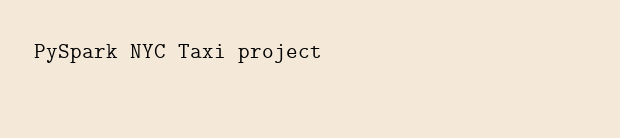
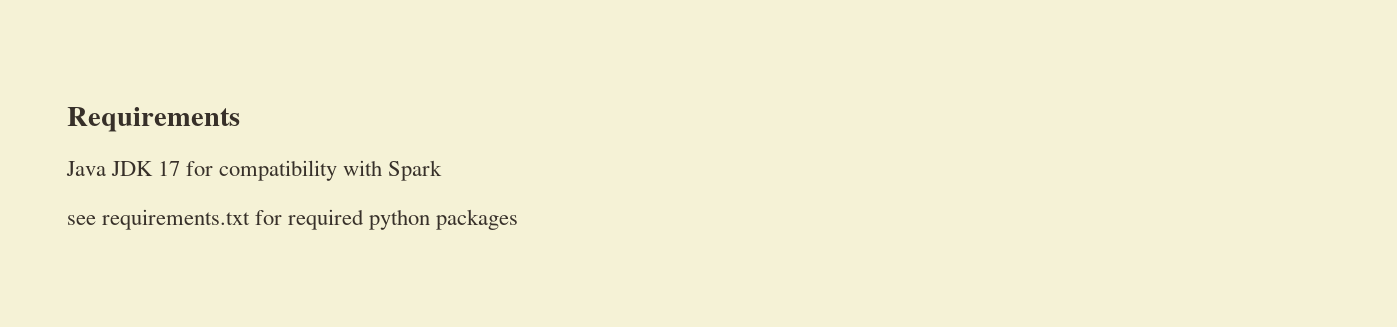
- PySpark NYC Taxi project
+ Requirements
+ Java JDK 17 for compatibility with Spark
+ see requirements.txt for required python packages

